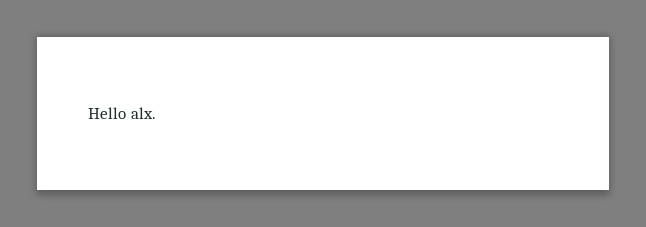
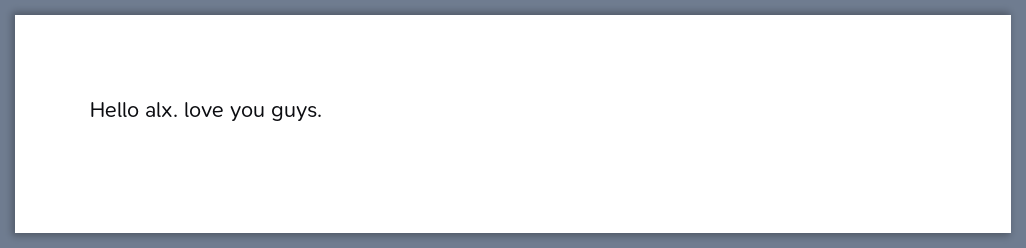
- Hello alx.
+ Hello alx. love you guys.

